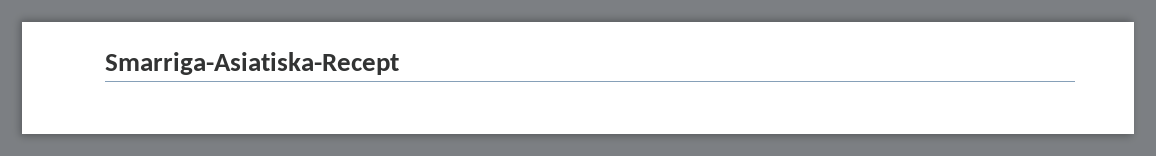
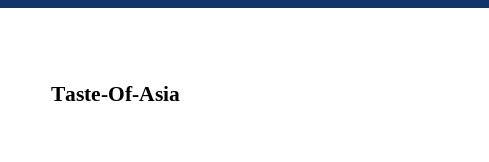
- Smarriga-Asiatiska-Recept
+ Taste-Of-Asia

